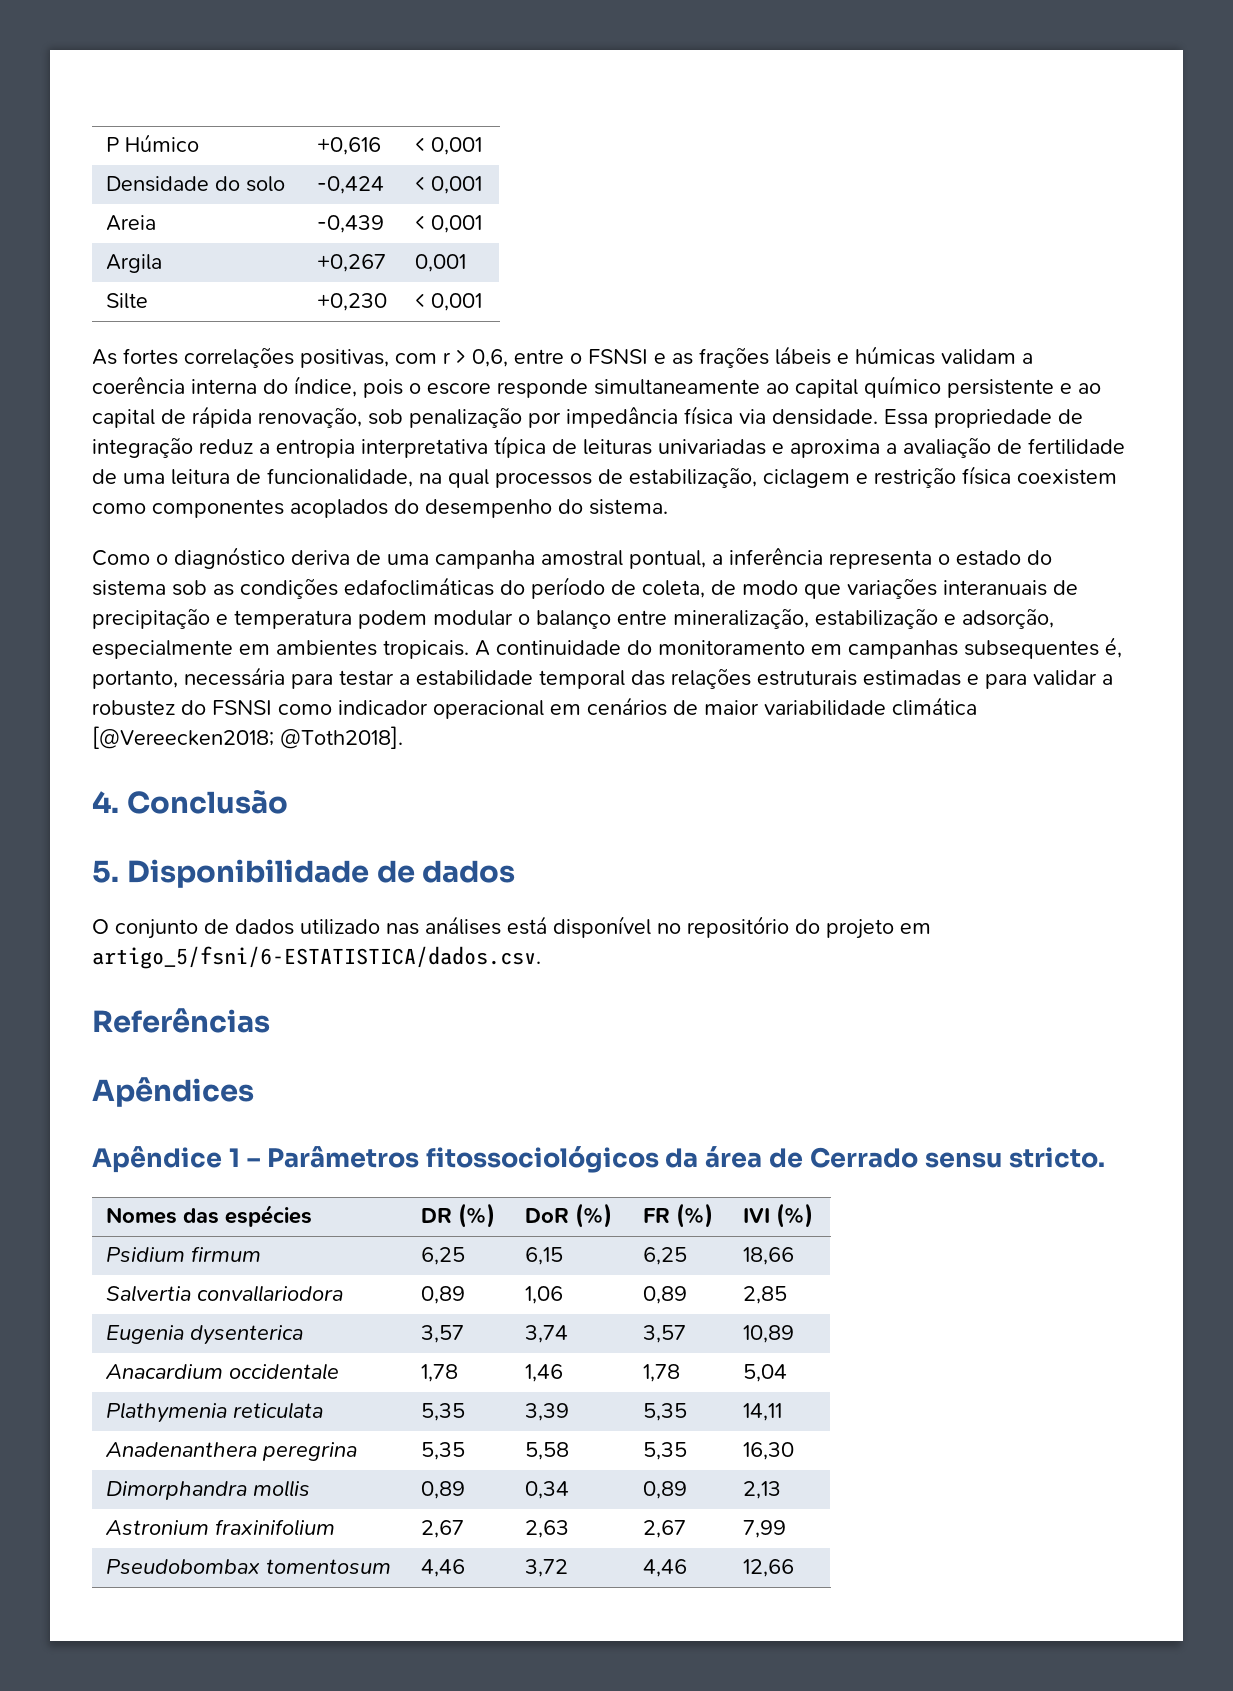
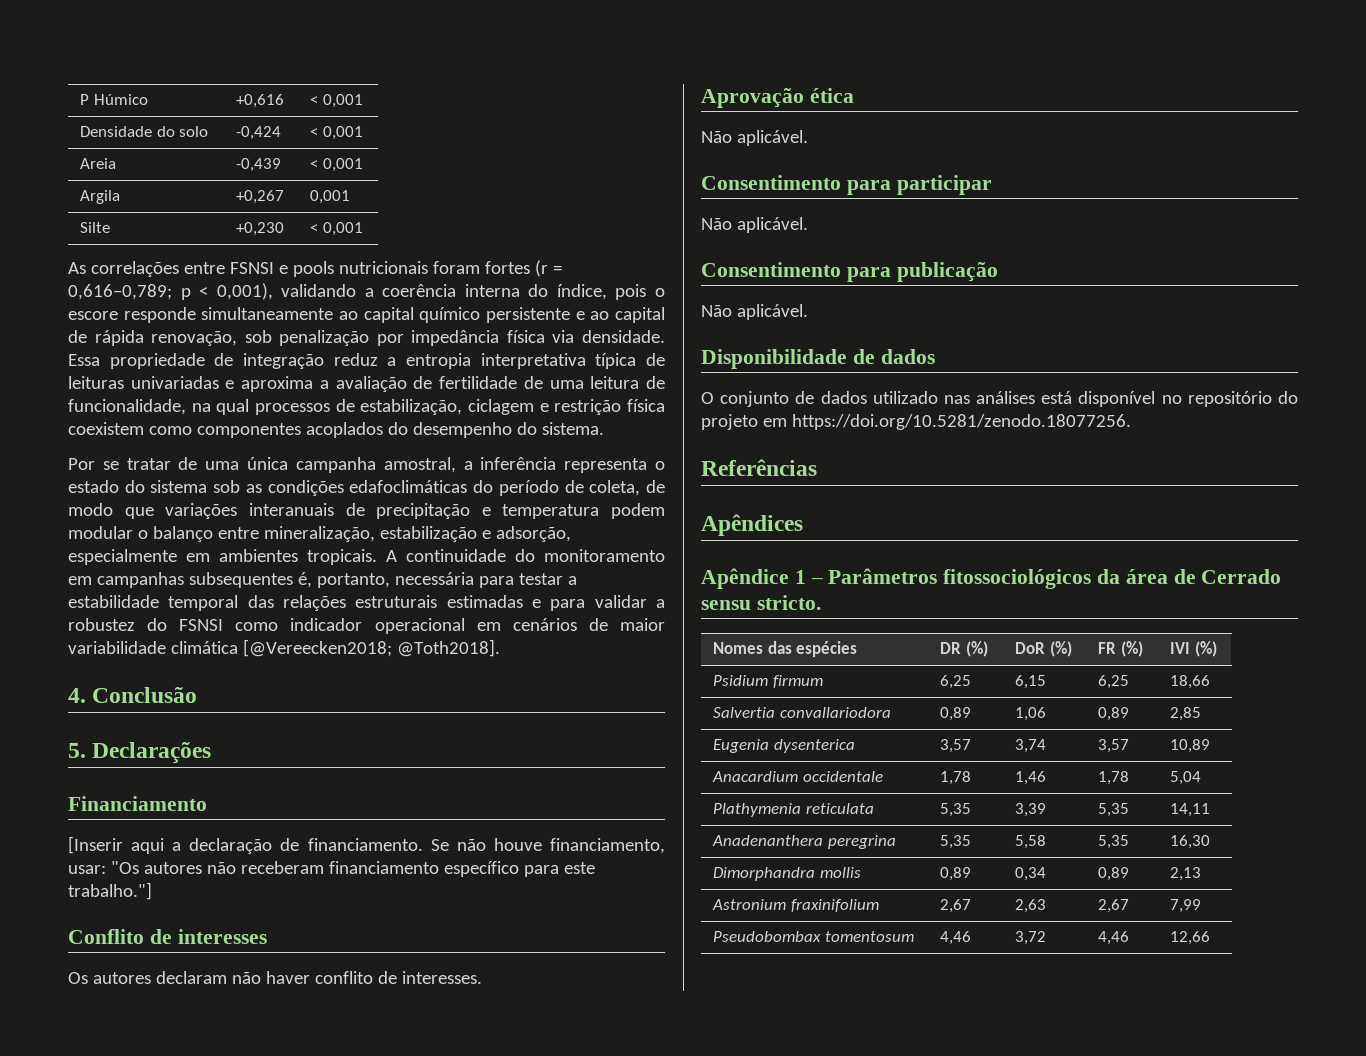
- As fortes correlações positivas, com r > 0,6, entre o FSNSI e as frações lábeis e húmicas validam a coerência interna do índice, pois o escore responde simultaneamente ao capital químico persistente e ao capital de rápida renovação, sob penalização por impedância física via densidade.
+ As correlações entre FSNSI e pools nutricionais foram fortes (r = 0,616–0,789; p < 0,001), validando a coerência interna do índice, pois o escore responde simultaneamente ao capital químico persistente e ao capital de rápida renovação, sob penalização por impedância física via densidade.
- Como o diagnóstico deriva de uma campanha amostral pontual, a inferência representa o estado do sistema sob as condições edafoclimáticas do período de coleta, de modo que variações interanuais de precipitação e temperatura podem modular o balanço entre mineralização, estabilização e adsorção, especialmente em ambientes tropicais.
+ Por se tratar de uma única campanha amostral, a inferência representa o estado do sistema sob as condições edafoclimáticas do período de coleta, de modo que variações interanuais de precipitação e temperatura podem modular o balanço entre mineralização, estabilização e adsorção, especialmente em ambientes tropicais.
- 5. Disponibilidade de dados
+ 5. Declarações
+ Financiamento
+ [Inserir aqui a declaração de financiamento. Se não houve financiamento, usar: "Os autores não receberam financiamento específico para este trabalho."]
+ Conflito de interesses
+ Os autores declaram não haver conflito de interesses.
+ Aprovação ética
+ Não aplicável.
+ Consentimento para participar
+ Não aplicável.
+ Consentimento para publicação
+ Não aplicável.
+ Disponibilidade de dados
- O conjunto de dados utilizado nas análises está disponível no repositório do projeto em artigo_5/fsni/6-ESTATISTICA/dados.csv.
+ O conjunto de dados utilizado nas análises está disponível no repositório do projeto em https://doi.org/10.5281/zenodo.18077256.

